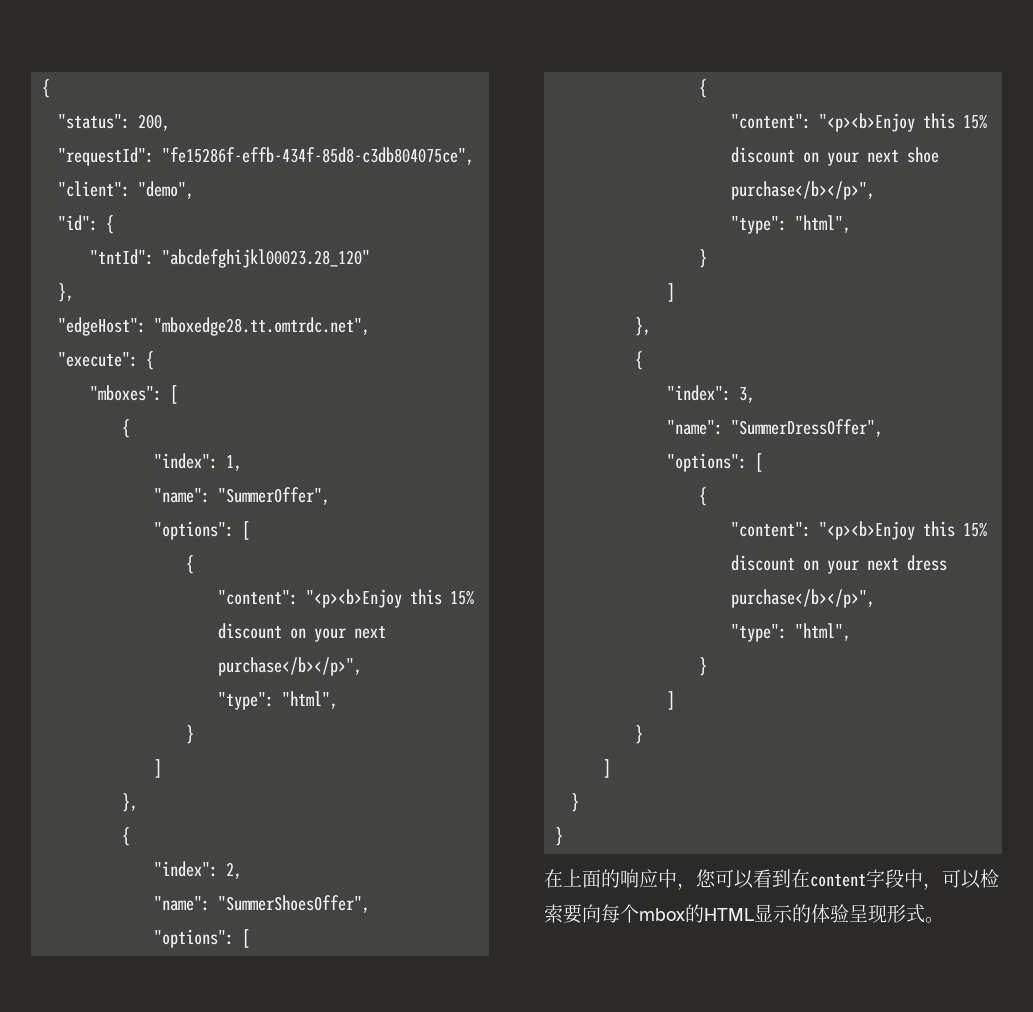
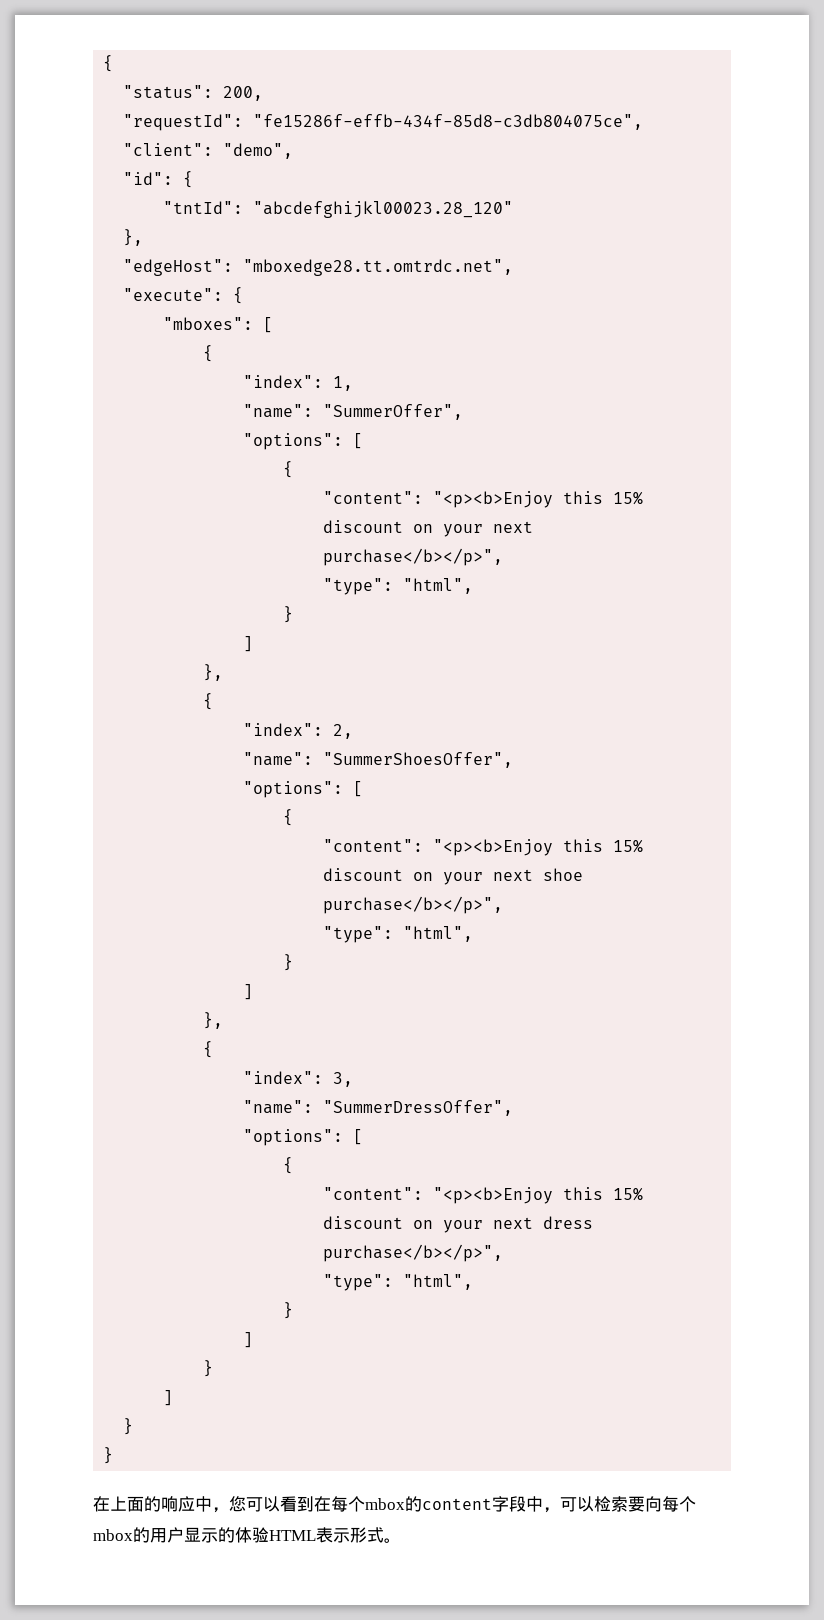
- 在上面的响应中，您可以看到在content字段中，可以检索要向每个mbox的HTML显示的体验呈现形式。
+ 在上面的响应中，您可以看到在每个mbox的content字段中，可以检索要向每个mbox的用户显示的体验HTML表示形式。

